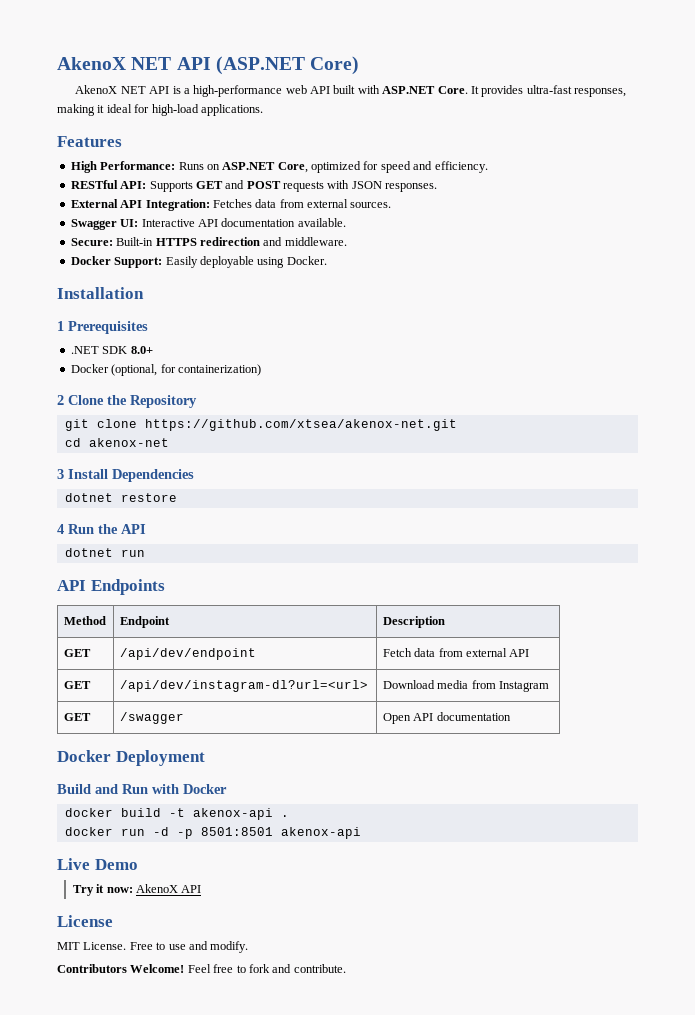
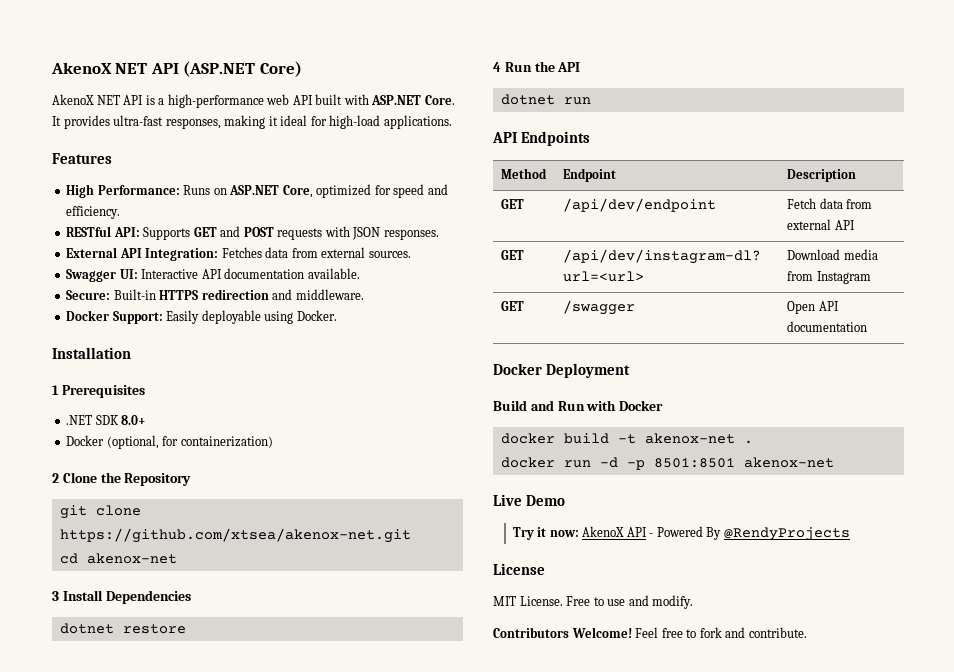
- docker build -t akenox-api .
+ docker build -t akenox-net .
- docker run -d -p 8501:8501 akenox-api
+ docker run -d -p 8501:8501 akenox-net
- Try it now: AkenoX API
+ Try it now: AkenoX API - Powered By @RendyProjects

